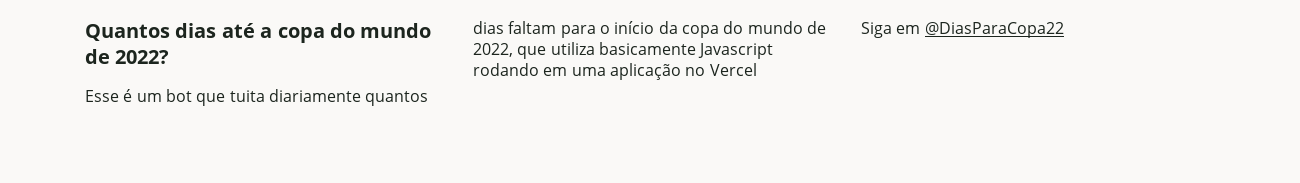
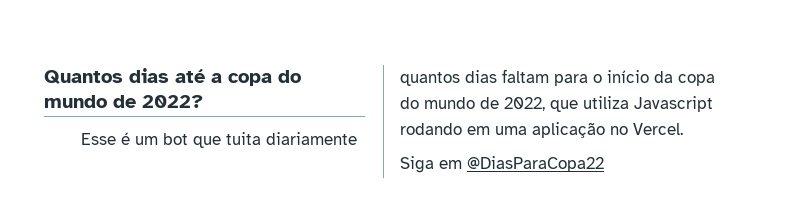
- Esse é um bot que tuita diariamente quantos dias faltam para o início da copa do mundo de 2022, que utiliza basicamente Javascript rodando em uma aplicação no Vercel
+ Esse é um bot que tuita diariamente quantos dias faltam para o início da copa do mundo de 2022, que utiliza Javascript rodando em uma aplicação no Vercel.

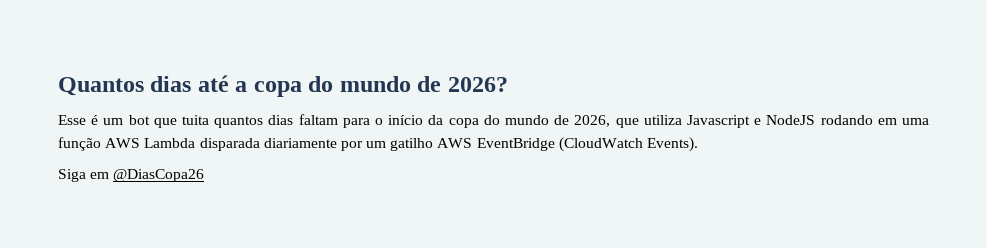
- Quantos dias até a copa do mundo de 2022?
+ Quantos dias até a copa do mundo de 2026?
- Esse é um bot que tuita diariamente quantos dias faltam para o início da copa do mundo de 2022, que utiliza Javascript rodando em uma aplicação no Vercel.
+ Esse é um bot que tuita quantos dias faltam para o início da copa do mundo de 2026, que utiliza Javascript e NodeJS rodando em uma função AWS Lambda disparada diariamente por um gatilho AWS EventBridge (CloudWatch Events).
- Siga em @DiasParaCopa22
+ Siga em @DiasCopa26

